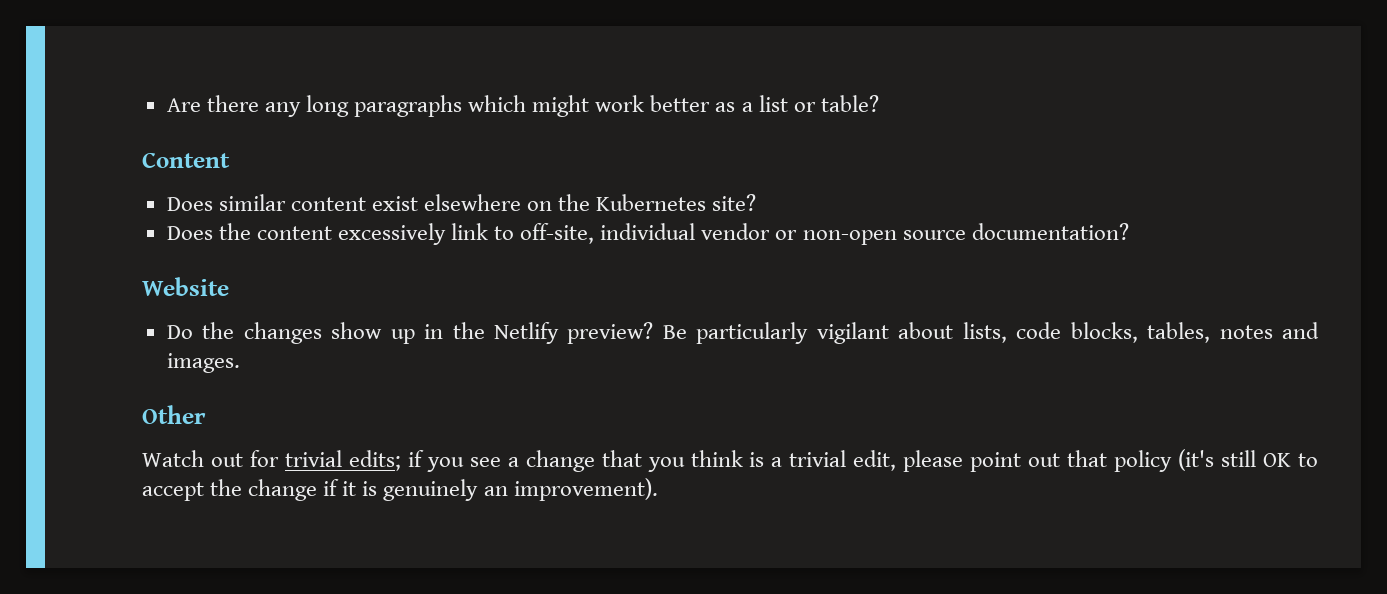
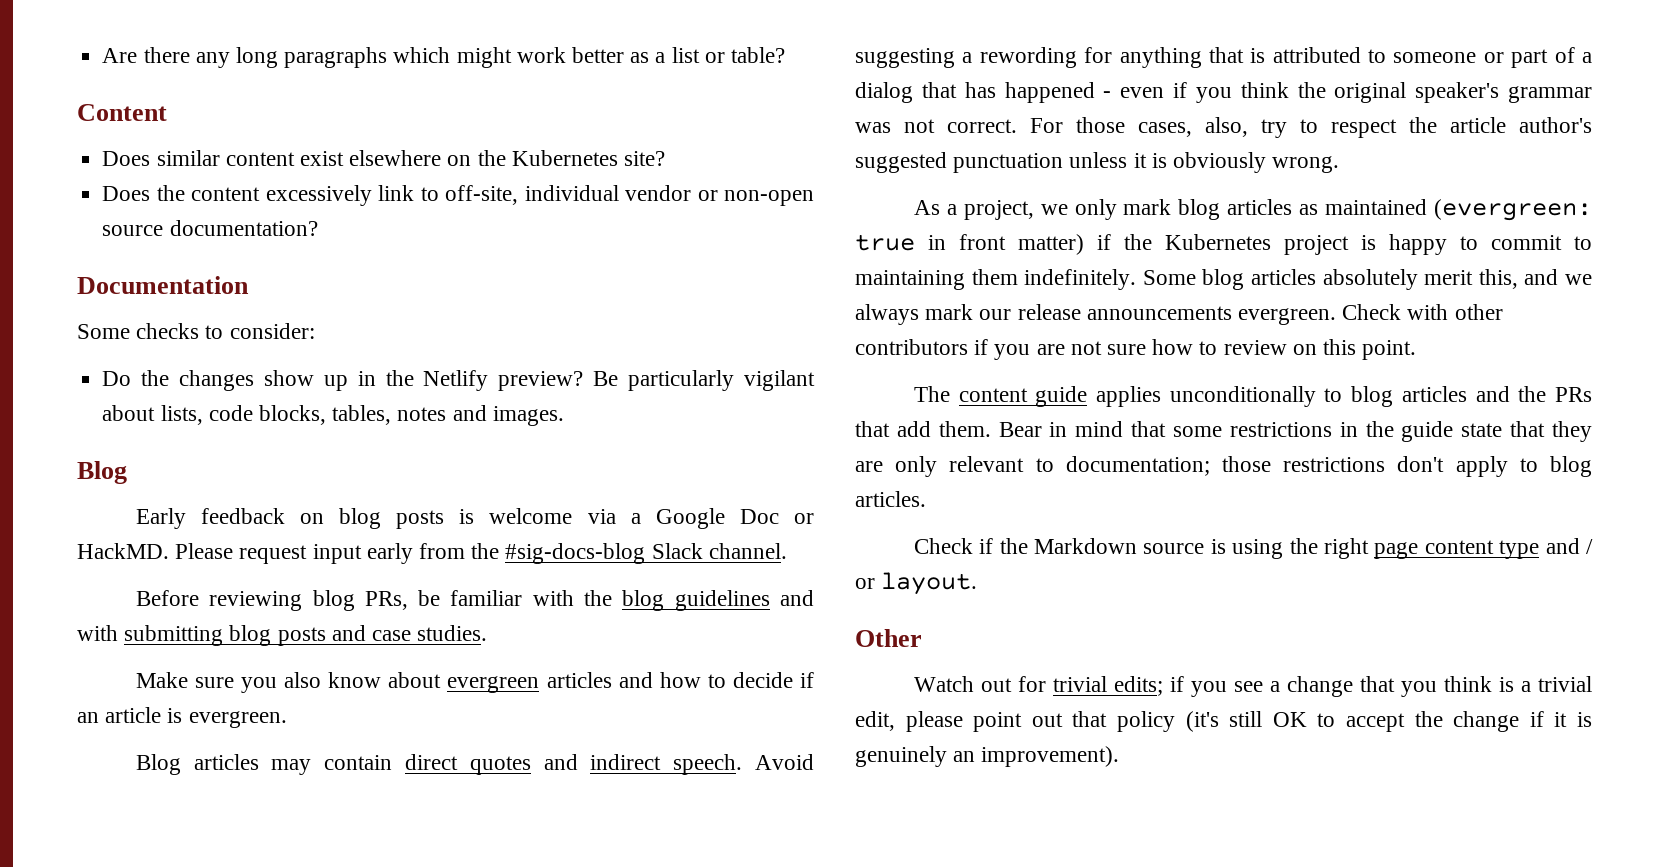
- Website
+ Documentation
+ Some checks to consider:
  Be particularly vigilant about lists, code blocks, tables, notes and images.
+ Blog
+ Early feedback on blog posts is welcome via a Google Doc or HackMD. Please request input early from the #sig-docs-blog Slack channel.
+ Before reviewing blog PRs, be familiar with the blog guidelines and with submitting blog posts and case studies.
+ Make sure you also know about evergreen articles and how to decide if an article is evergreen.
+ Blog articles may contain direct quotes and indirect speech. Avoid suggesting a rewording for anything that is attributed to someone or part of a dialog that has happened - even if you think the original speaker's grammar was not correct. For those cases, also, try to respect the article author's suggested punctuation unless it is obviously wrong.
+ As a project, we only mark blog articles as maintained (evergreen: true in front matter) if the Kubernetes project is happy to commit to maintaining them indefinitely. Some blog articles absolutely merit this, and we always mark our release announcements evergreen. Check with other contributors if you are not sure how to review on this point.
+ The content guide applies unconditionally to blog articles and the PRs that add them. Bear in mind that some restrictions in the guide state that they are only relevant to documentation; those restrictions don't apply to blog articles.
+ Check if the Markdown source is using the right page content type and / or layout.

